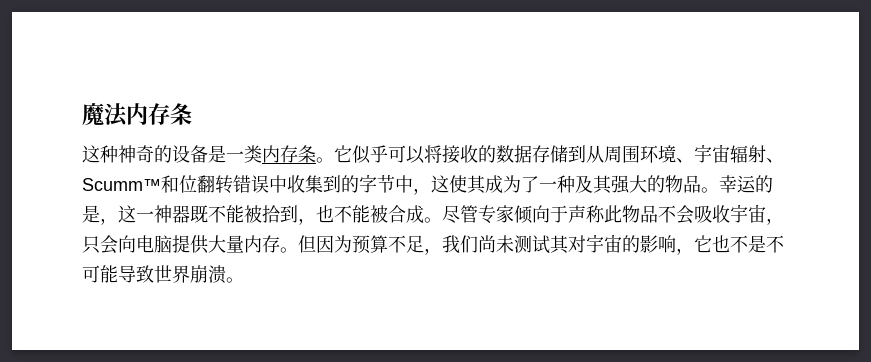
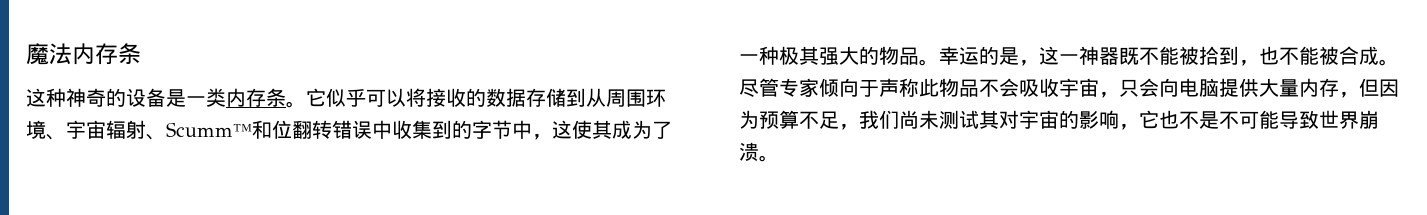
- 它似乎可以将接收的数据存储到从周围环境、宇宙辐射、Scumm™和位翻转错误中收集到的字节中，这使其成为了一种及其强大的物品。
+ 它似乎可以将接收的数据存储到从周围环境、宇宙辐射、Scumm™和位翻转错误中收集到的字节中，这使其成为了一种极其强大的物品。
- 尽管专家倾向于声称此物品不会吸收宇宙，只会向电脑提供大量内存。但因为预算不足，我们尚未测试其对宇宙的影响，它也不是不可能导致世界崩溃。
+ 尽管专家倾向于声称此物品不会吸收宇宙，只会向电脑提供大量内存，但因为预算不足，我们尚未测试其对宇宙的影响，它也不是不可能导致世界崩溃。

